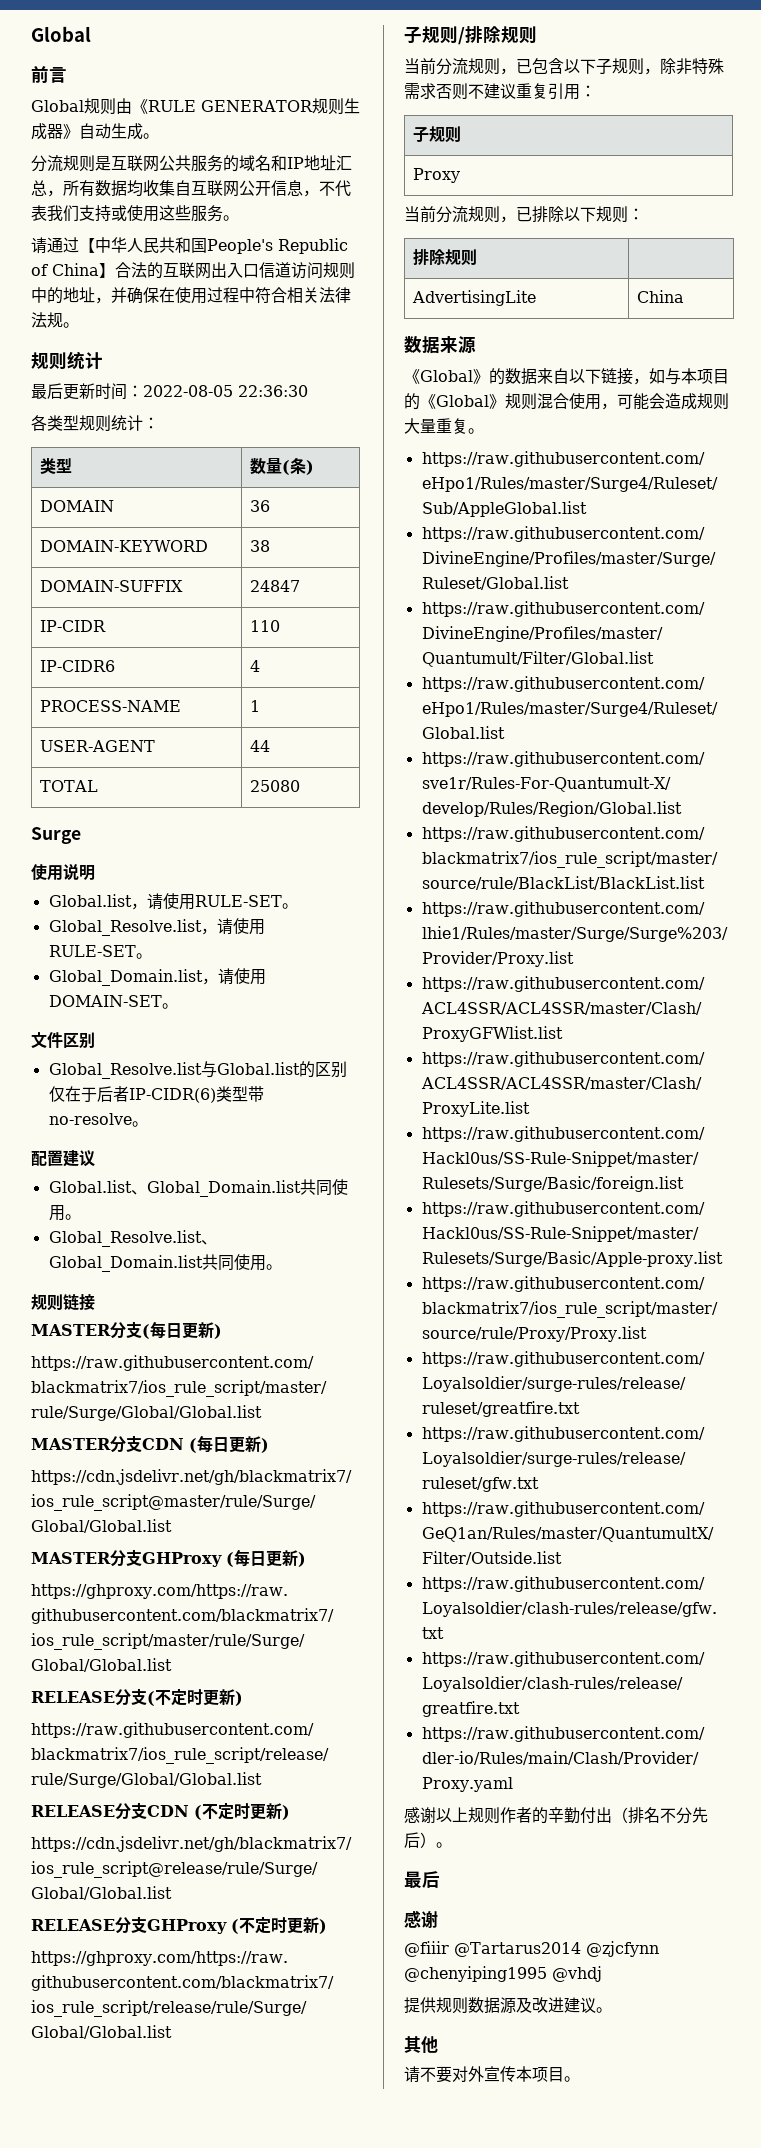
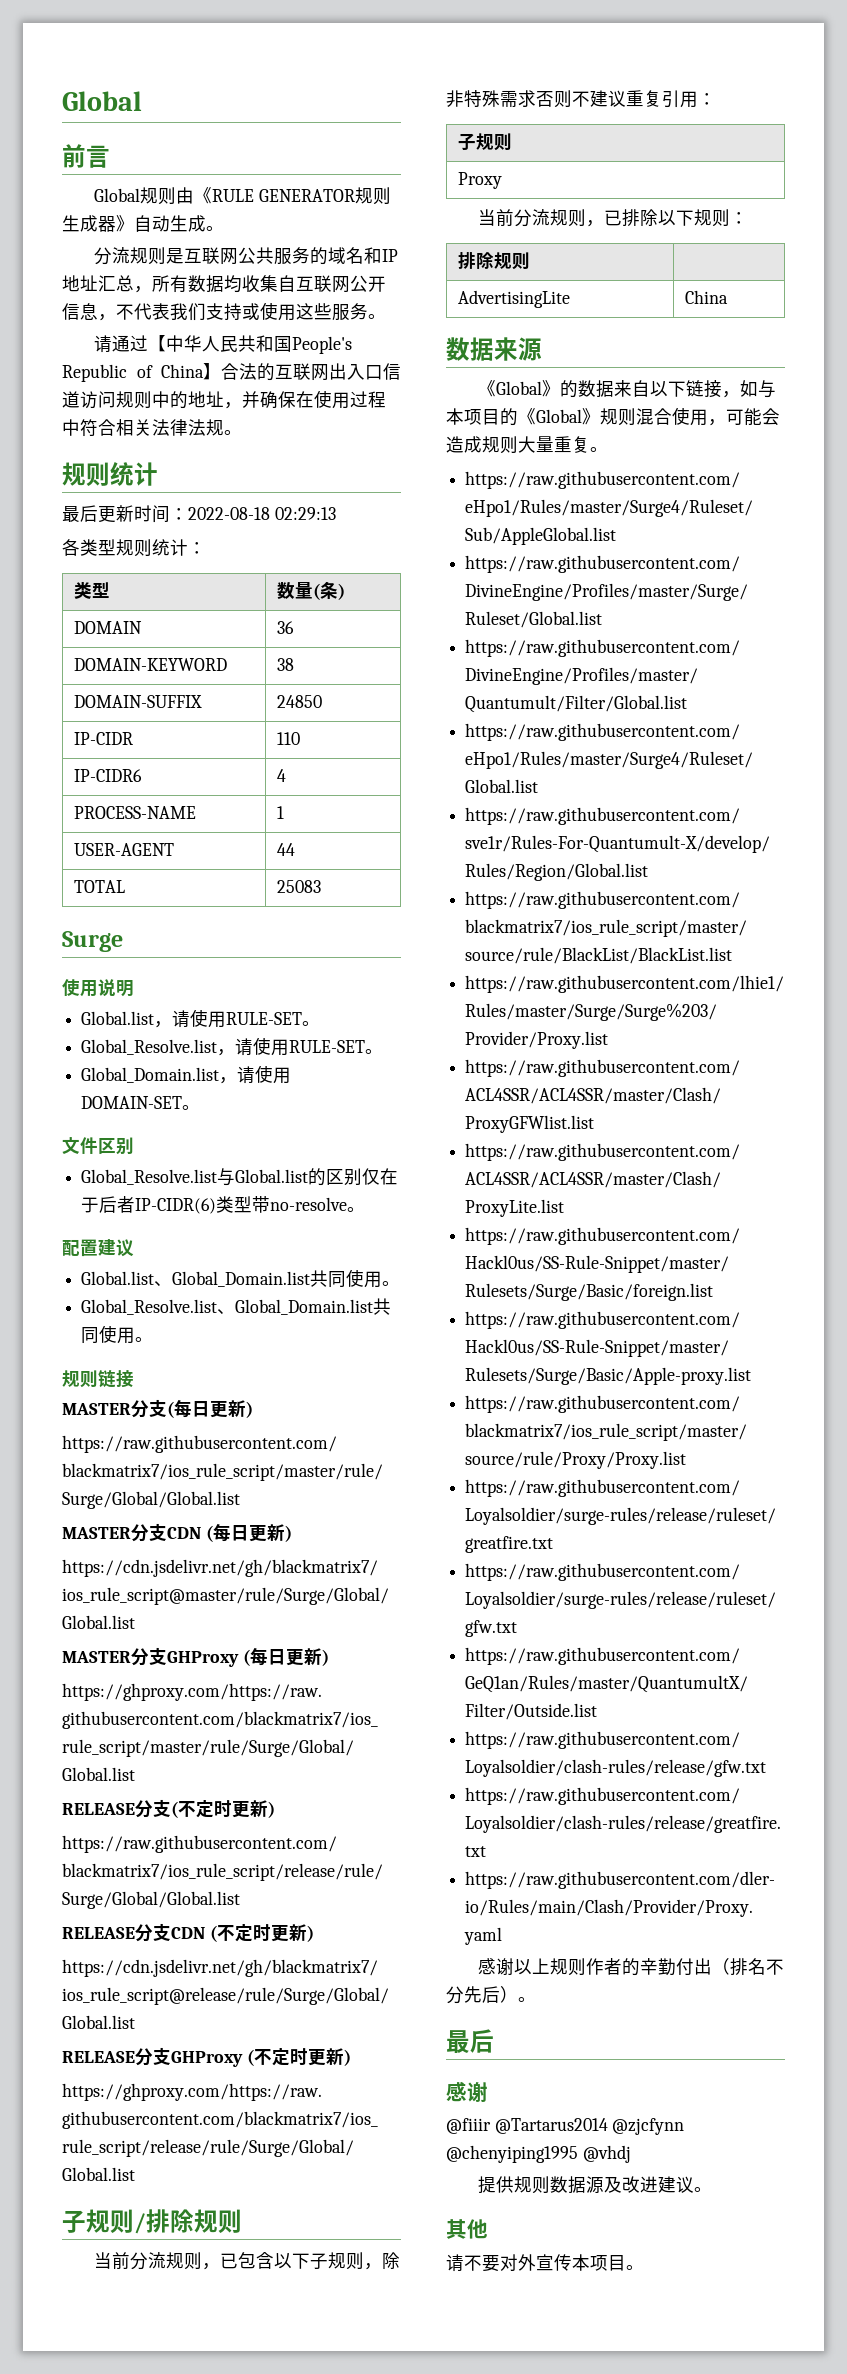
- 最后更新时间：2022-08-05 22:36:30
+ 最后更新时间：2022-08-18 02:29:13
- DOMAIN-SUFFIX | 24847
+ DOMAIN-SUFFIX | 24850
- TOTAL | 25080
+ TOTAL | 25083

